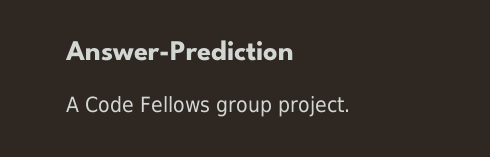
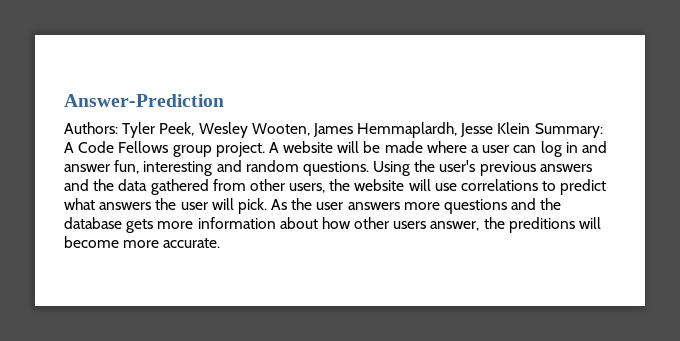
- A Code Fellows group project.
+ Authors: Tyler Peek, Wesley Wooten, James Hemmaplardh, Jesse Klein Summary: A Code Fellows group project.
+ A website will be made where a user can log in and answer fun, interesting and random questions. Using the user's previous answers and the data gathered from other users, the website will use correlations to predict what answers the user will pick. As the user answers more questions and the database gets more information about how other users answer, the preditions will become more accurate.

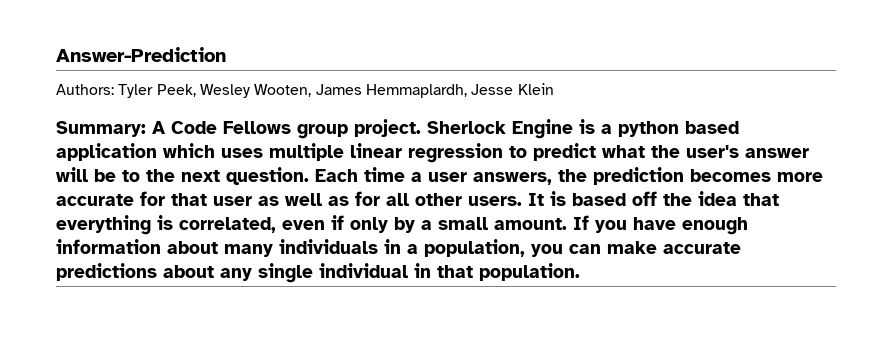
- Authors: Tyler Peek, Wesley Wooten, James Hemmaplardh, Jesse Klein Summary: A Code Fellows group project.
+ Authors: Tyler Peek, Wesley Wooten, James Hemmaplardh, Jesse Klein
+ Summary: A Code Fellows group project.
- A website will be made where a user can log in and answer fun, interesting and random questions. Using the user's previous answers and the data gathered from other users, the website will use correlations to predict what answers the user will pick. As the user answers more questions and the database gets more information about how other users answer, the preditions will become more accurate.
+ Sherlock Engine is a python based application which uses multiple linear regression to predict what the user's answer will be to the next question. Each time a user answers, the prediction becomes more accurate for that user as well as for all other users. It is based off the idea that everything is correlated, even if only by a small amount. If you have enough information about many individuals in a population, you can make accurate predictions about any single individual in that population.

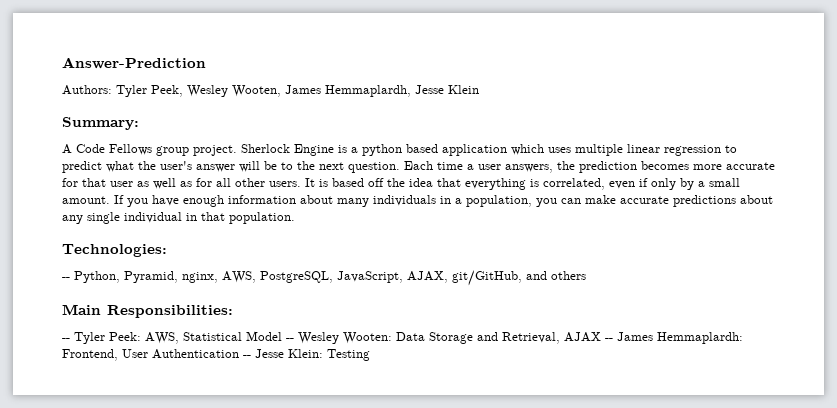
- Summary: A Code Fellows group project.
+ Summary:
+ A Code Fellows group project.
+ Technologies:
+ -- Python, Pyramid, nginx, AWS, PostgreSQL, JavaScript, AJAX, git/GitHub, and others
+ Main Responsibilities:
+ -- Tyler Peek: AWS, Statistical Model -- Wesley Wooten: Data Storage and Retrieval, AJAX -- James Hemmaplardh: Frontend, User Authentication -- Jesse Klein: Testing

